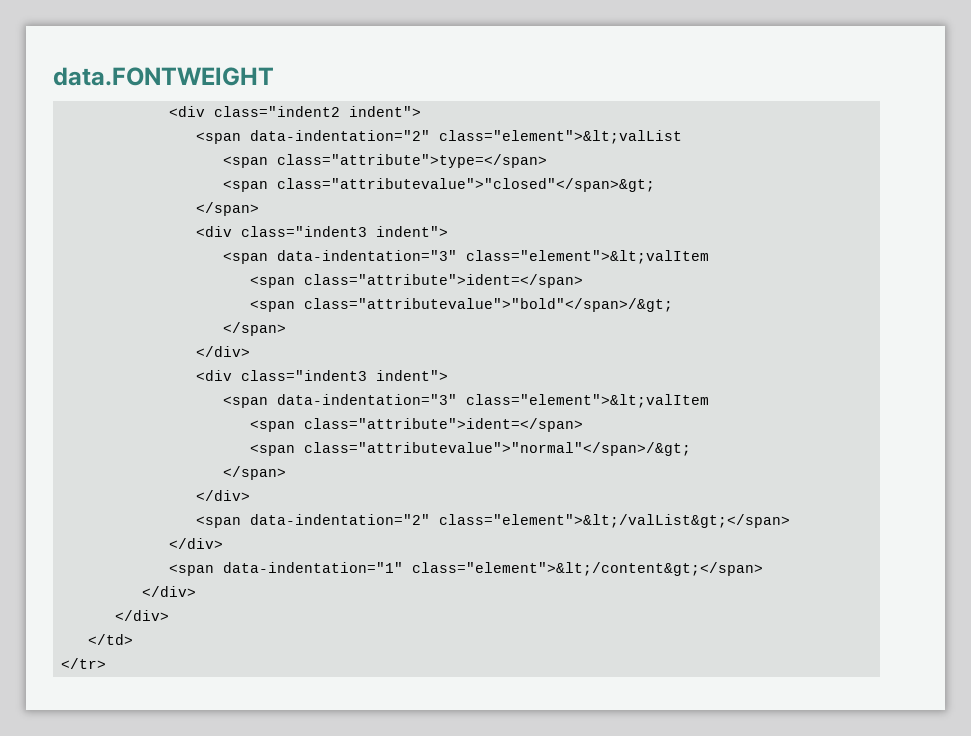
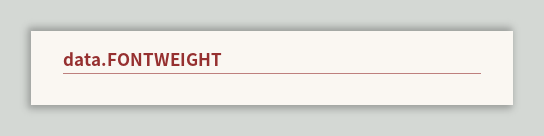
- <div class="indent2 indent">
- <span data-indentation="2" class="element">&lt;valList
- <span class="attribute">type=</span>
- <span class="attributevalue">"closed"</span>&gt;
- </span>
- <div class="indent3 indent">
- <span data-indentation="3" class="element">&lt;valItem
- <span class="attribute">ident=</span>
- <span class="attributevalue">"bold"</span>/&gt;
- </span>
- </div>
- <div class="indent3 indent">
- <span data-indentation="3" class="element">&lt;valItem
- <span class="attribute">ident=</span>
- <span class="attributevalue">"normal"</span>/&gt;
- </span>
- </div>
- <span data-indentation="2" class="element">&lt;/valList&gt;</span>
- </div>
- <span data-indentation="1" class="element">&lt;/content&gt;</span>
- </div>
- </div>
- </td>
- </tr>

